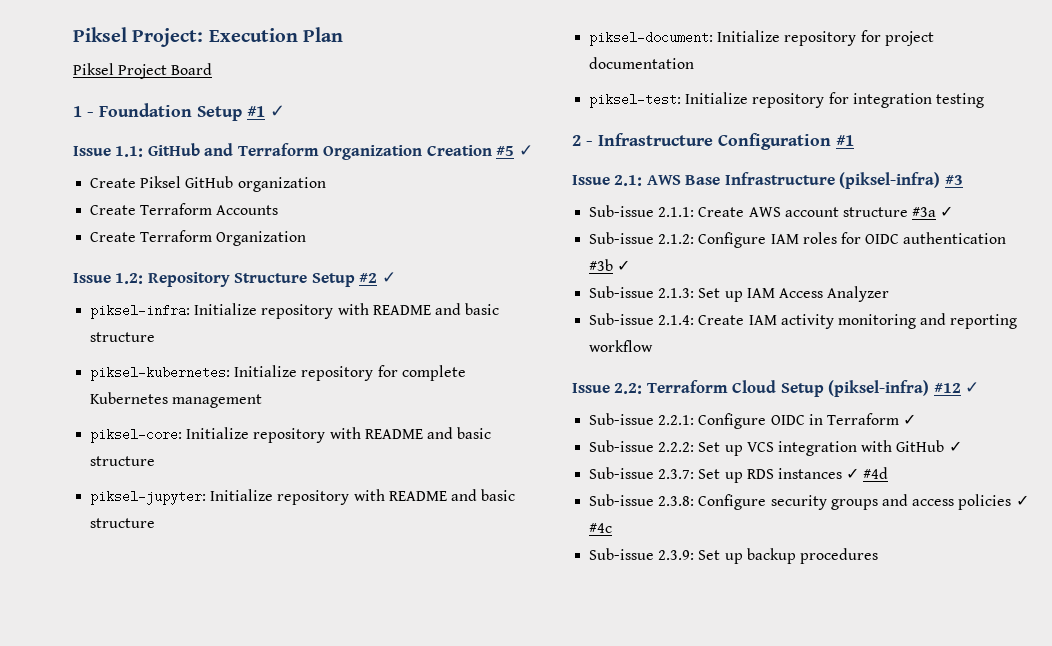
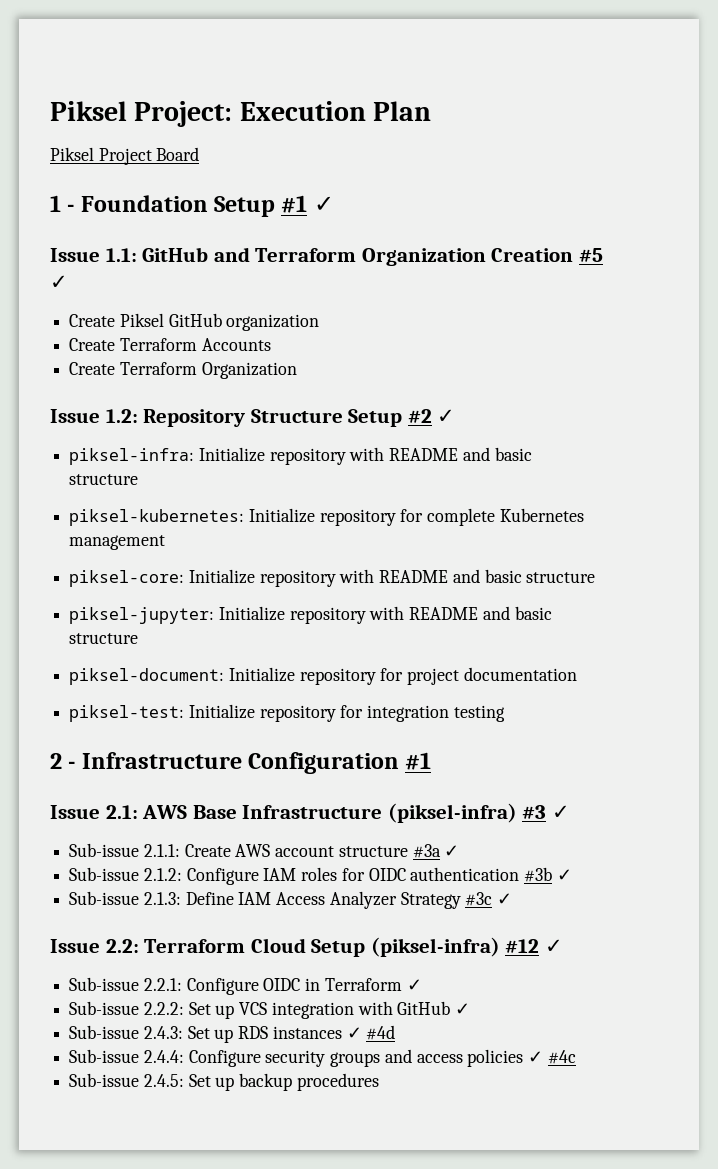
- Issue 2.1: AWS Base Infrastructure (piksel-infra) #3
+ Issue 2.1: AWS Base Infrastructure (piksel-infra) #3 ✓
- Sub-issue 2.1.3: Set up IAM Access Analyzer
- Sub-issue 2.1.4: Create IAM activity monitoring and reporting workflow
+ Sub-issue 2.1.3: Define IAM Access Analyzer Strategy #3c ✓
- Sub-issue 2.3.7: Set up RDS instances ✓ #4d
+ Sub-issue 2.4.3: Set up RDS instances ✓ #4d
- Sub-issue 2.3.8: Configure security groups and access policies ✓ #4c
+ Sub-issue 2.4.4: Configure security groups and access policies ✓ #4c
- Sub-issue 2.3.9: Set up backup procedures
+ Sub-issue 2.4.5: Set up backup procedures

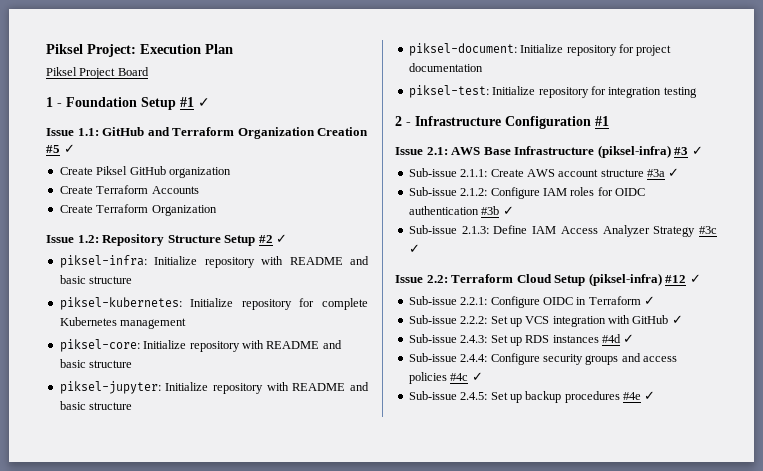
- Sub-issue 2.4.3: Set up RDS instances ✓ #4d
+ Sub-issue 2.4.3: Set up RDS instances #4d ✓
- Sub-issue 2.4.4: Configure security groups and access policies ✓ #4c
+ Sub-issue 2.4.4: Configure security groups and access policies #4c ✓
- Sub-issue 2.4.5: Set up backup procedures
+ Sub-issue 2.4.5: Set up backup procedures #4e ✓

